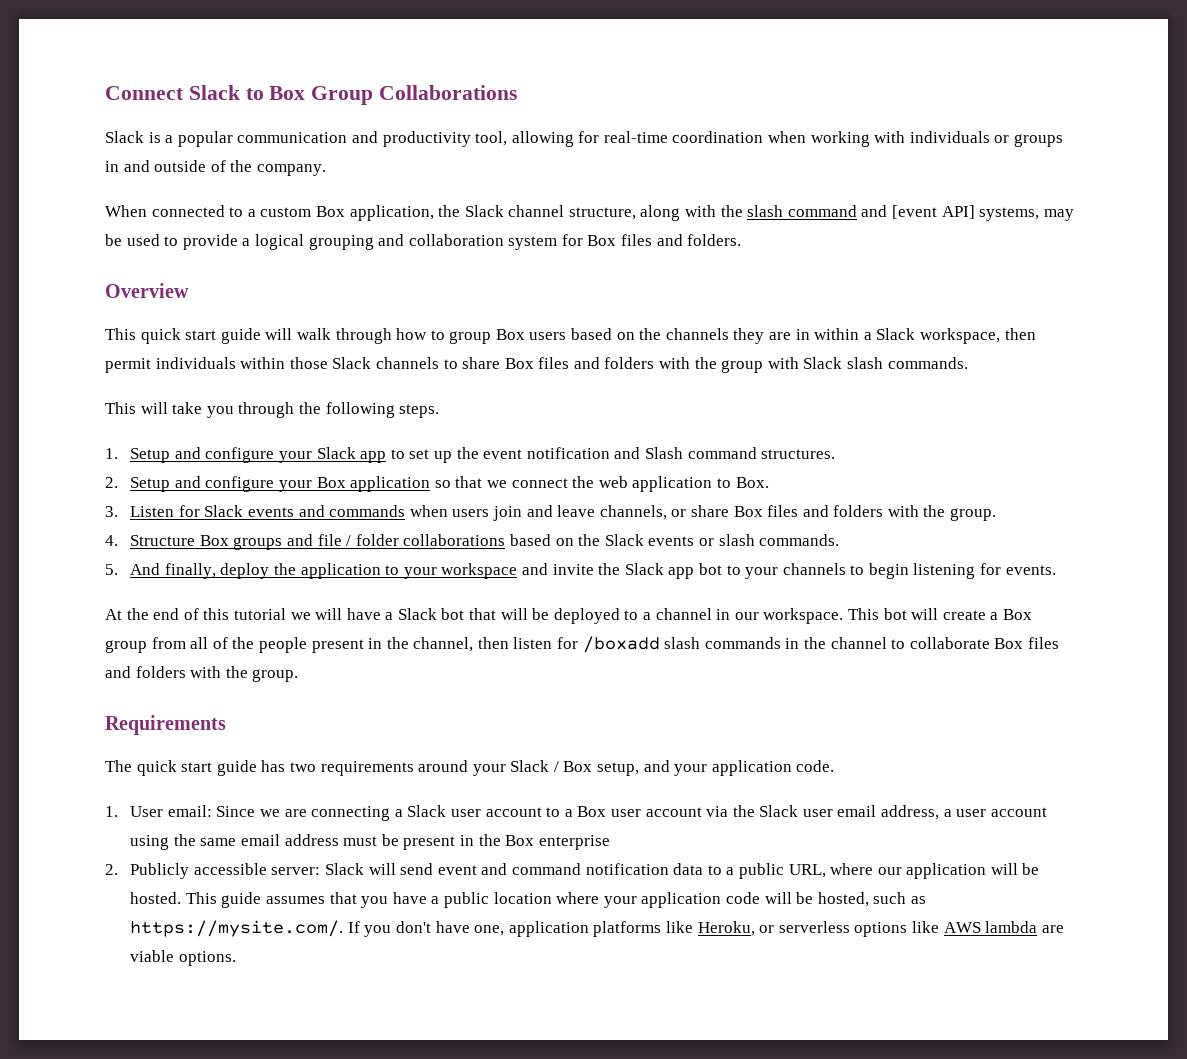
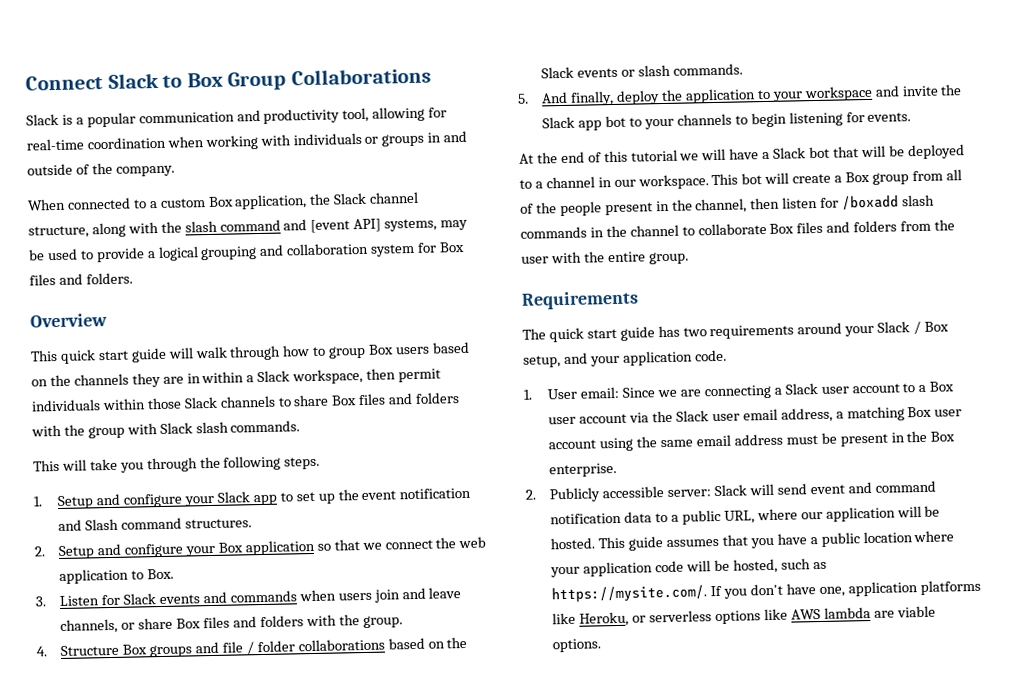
- This bot will create a Box group from all of the people present in the channel, then listen for /boxadd slash commands in the channel to collaborate Box files and folders with the group.
+ This bot will create a Box group from all of the people present in the channel, then listen for /boxadd slash commands in the channel to collaborate Box files and folders from the user with the entire group.
- 1. User email: Since we are connecting a Slack user account to a Box user account via the Slack user email address, a user account using the same email address must be present in the Box enterprise
+ 1. User email: Since we are connecting a Slack user account to a Box user account via the Slack user email address, a matching Box user account using the same email address must be present in the Box enterprise.

